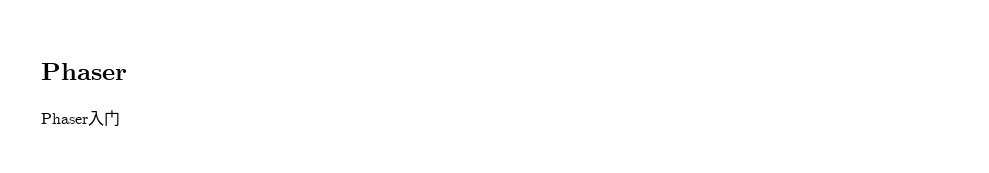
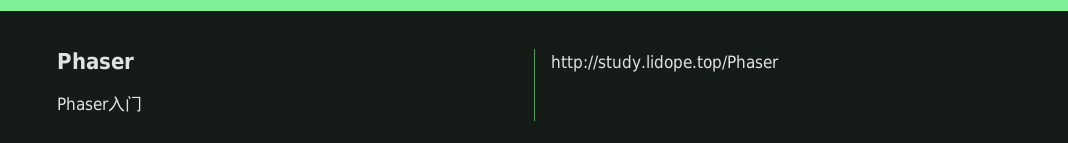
+ http://study.lidope.top/Phaser

